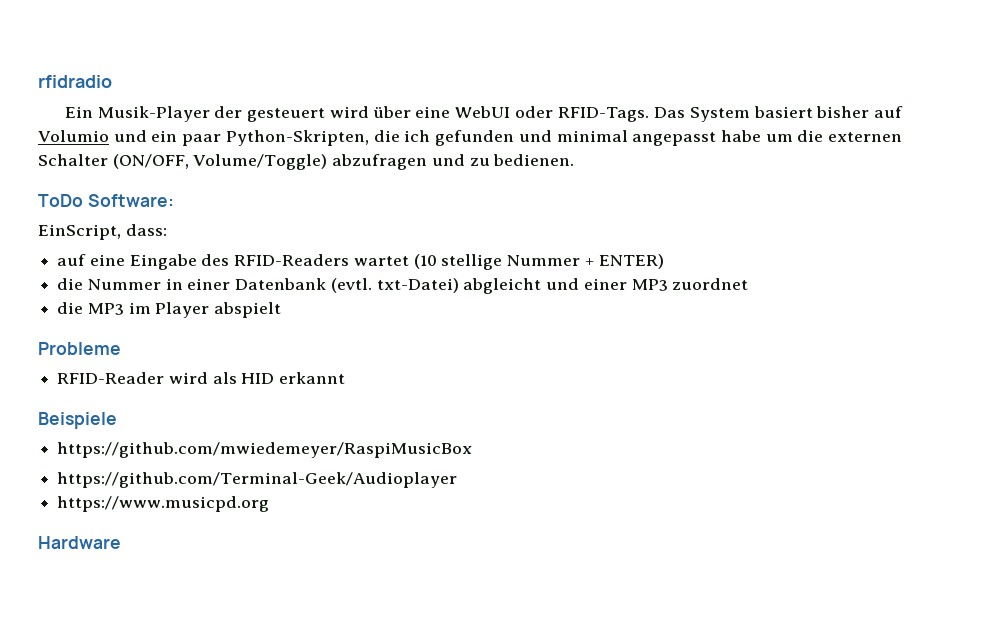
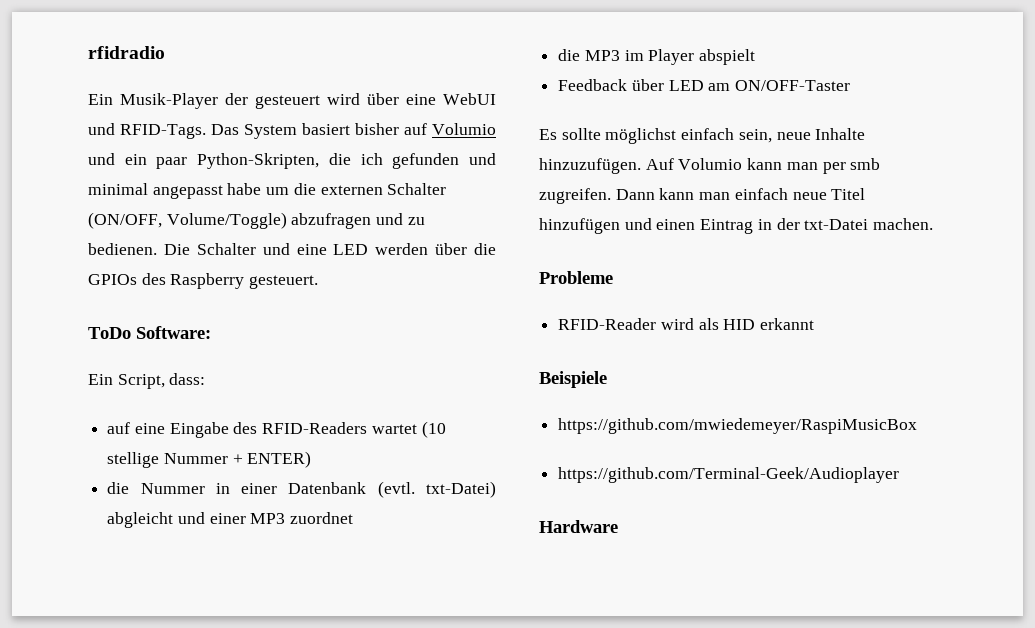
- Ein Musik-Player der gesteuert wird über eine WebUI oder RFID-Tags.
+ Ein Musik-Player der gesteuert wird über eine WebUI und RFID-Tags.
+ Die Schalter und eine LED werden über die GPIOs des Raspberry gesteuert.
- EinScript, dass:
+ Ein Script, dass:
+ Feedback über LED am ON/OFF-Taster
+ Es sollte möglichst einfach sein, neue Inhalte hinzuzufügen. Auf Volumio kann man per smb zugreifen. Dann kann man einfach neue Titel hinzufügen und einen Eintrag in der txt-Datei machen.
- https://www.musicpd.org

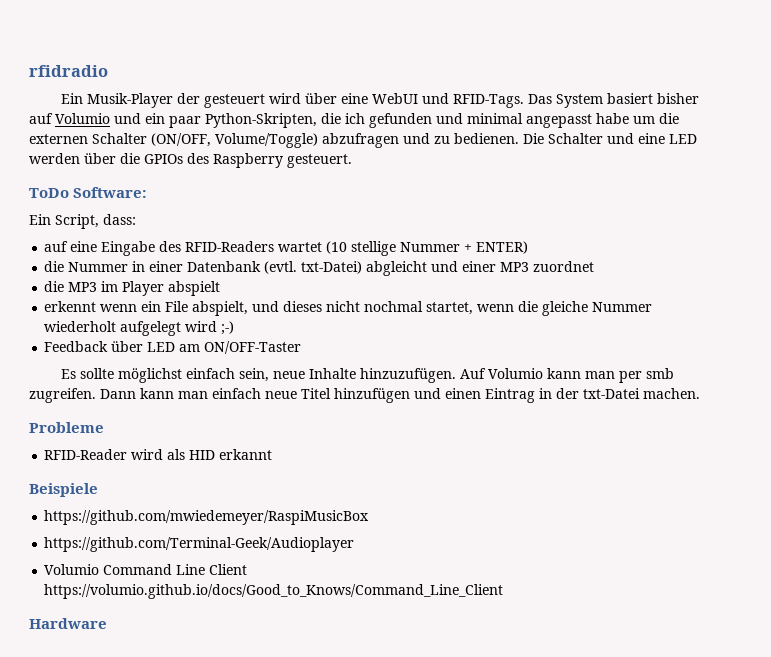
+ erkennt wenn ein File abspielt, und dieses nicht nochmal startet, wenn die gleiche Nummer wiederholt aufgelegt wird ;-)
+ Volumio Command Line Client https://volumio.github.io/docs/Good_to_Knows/Command_Line_Client

